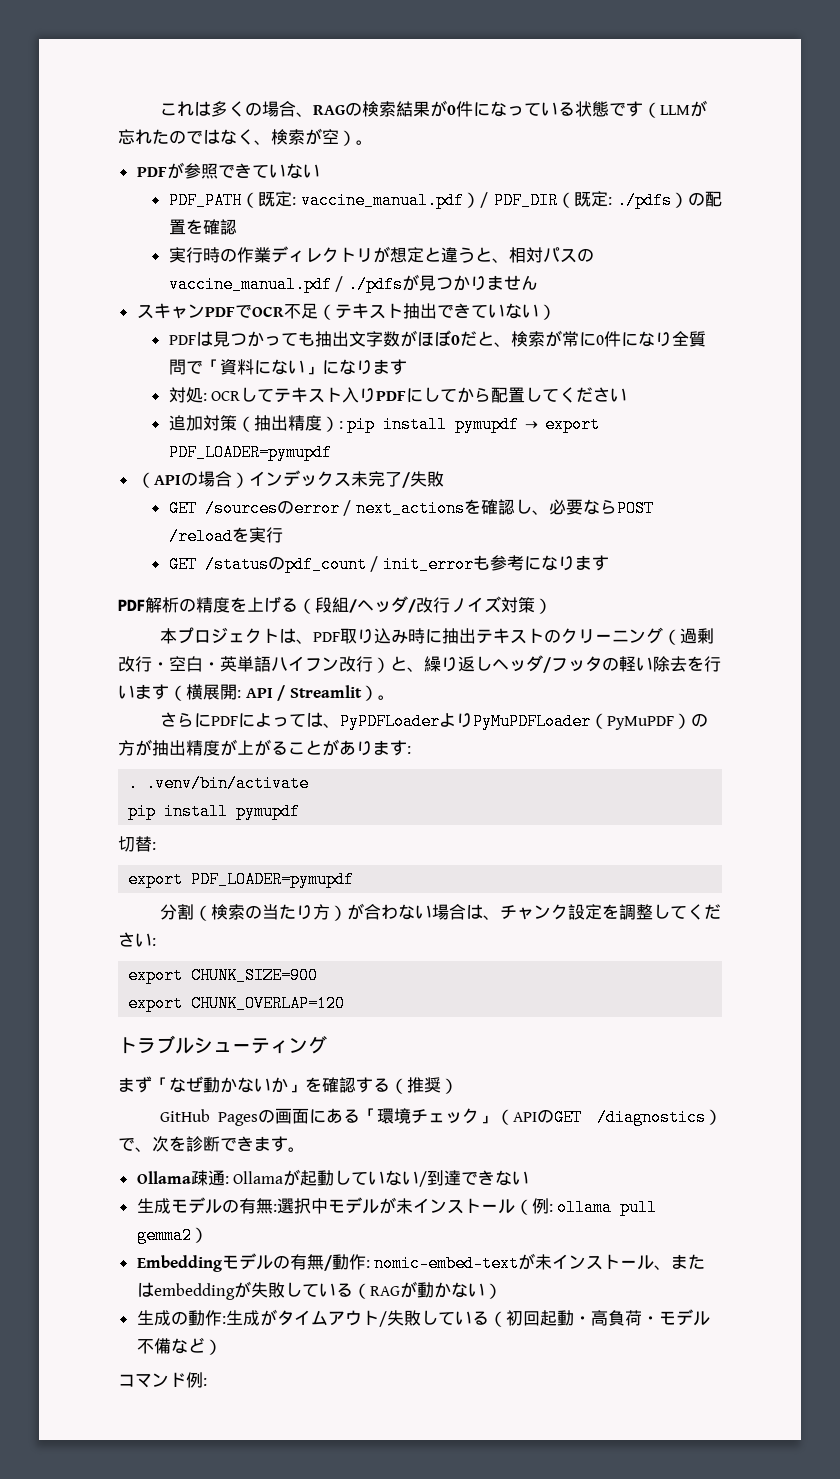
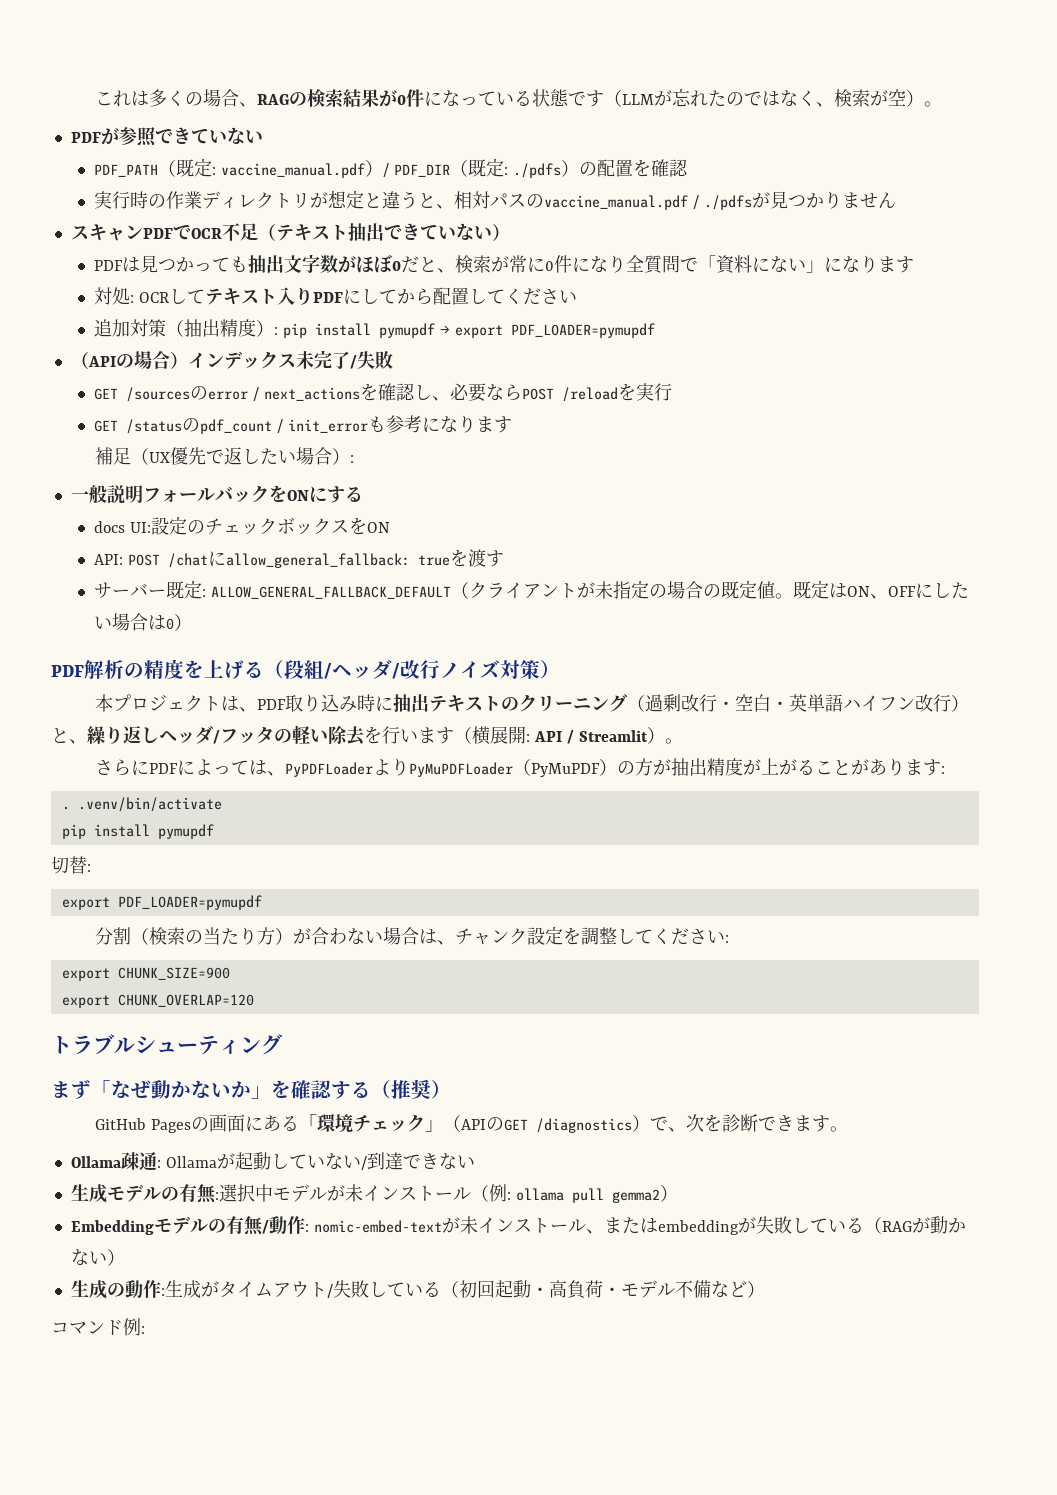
+ 補足（UX優先で返したい場合）:
+ 一般説明フォールバックをONにする
+ docs UI:設定のチェックボックスをON
+ API: POST /chatにallow_general_fallback: trueを渡す
+ サーバー既定: ALLOW_GENERAL_FALLBACK_DEFAULT（クライアントが未指定の場合の既定値。既定はON、OFFにしたい場合は0）

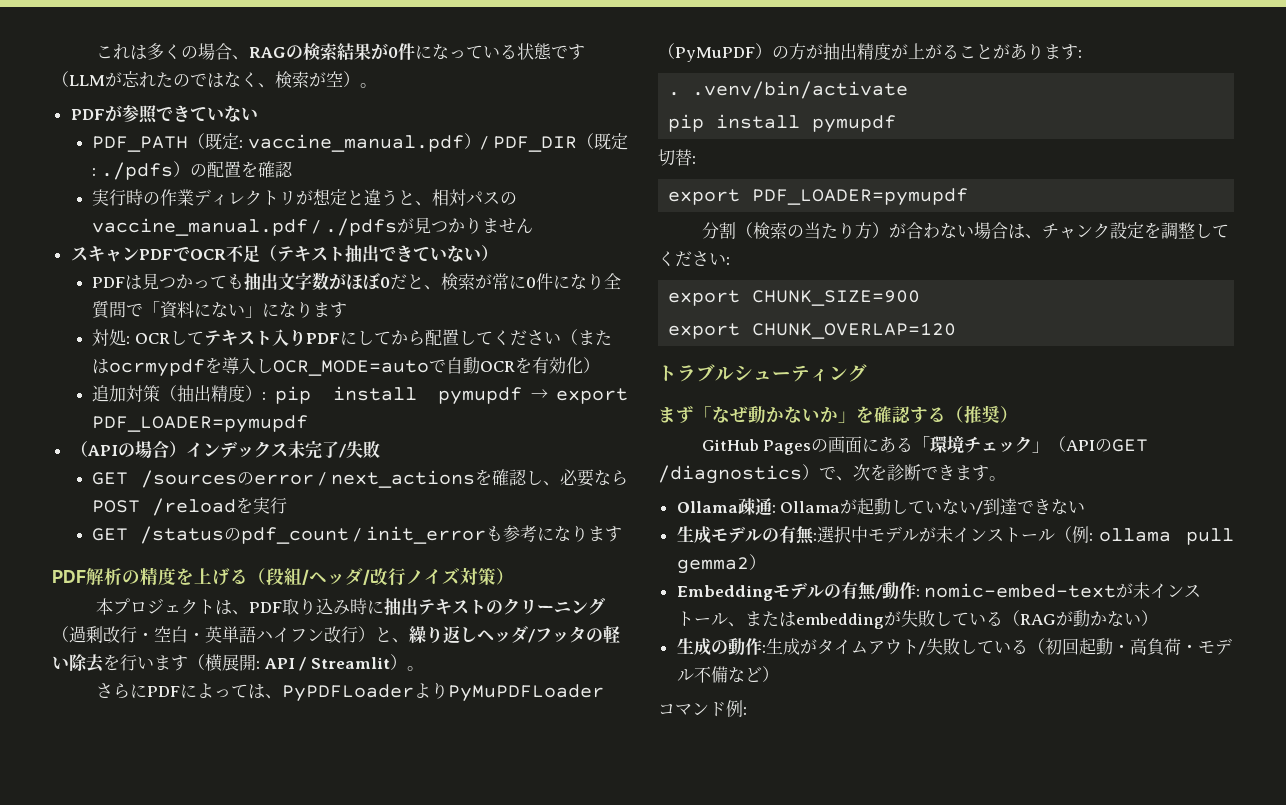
- 対処: OCRしてテキスト入りPDFにしてから配置してください
+ 対処: OCRしてテキスト入りPDFにしてから配置してください（またはocrmypdfを導入しOCR_MODE=autoで自動OCRを有効化）
- 補足（UX優先で返したい場合）:
- 一般説明フォールバックをONにする
- docs UI:設定のチェックボックスをON
- API: POST /chatにallow_general_fallback: trueを渡す
- サーバー既定: ALLOW_GENERAL_FALLBACK_DEFAULT（クライアントが未指定の場合の既定値。既定はON、OFFにしたい場合は0）

